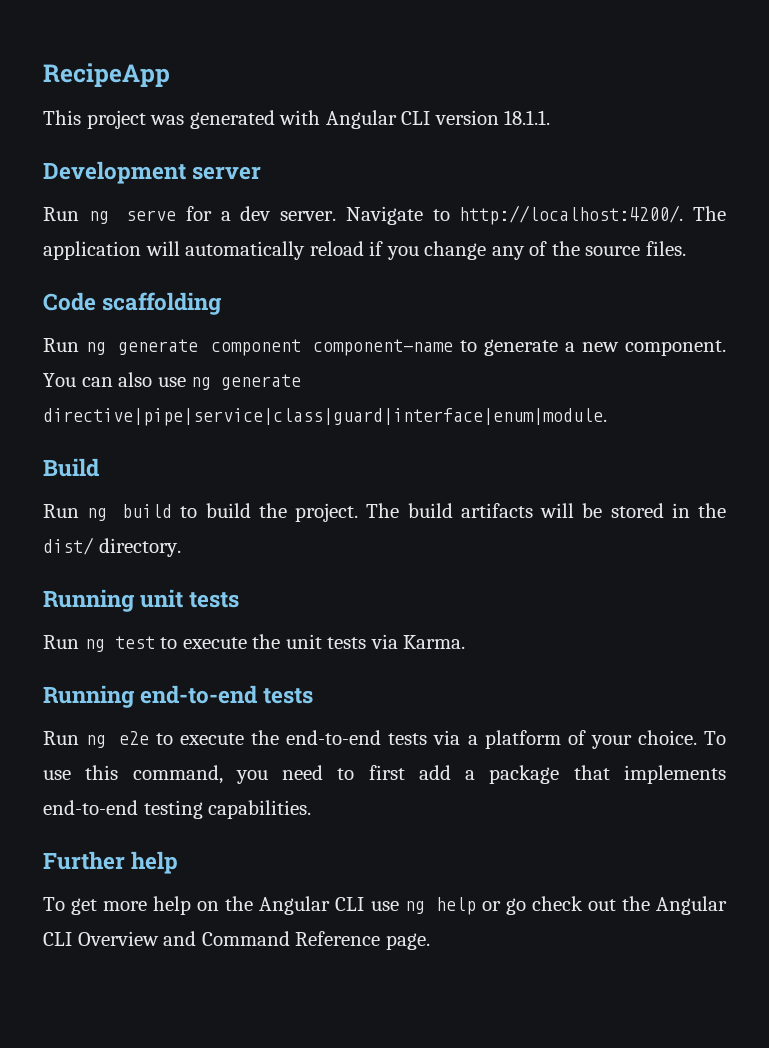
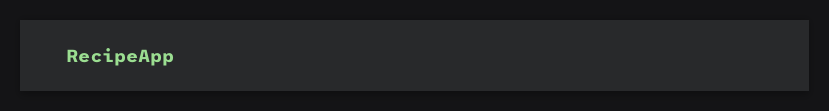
- This project was generated with Angular CLI version 18.1.1.
- Development server
- Run ng serve for a dev server. Navigate to http://localhost:4200/. The application will automatically reload if you change any of the source files.
- Code scaffolding
- Run ng generate component component-name to generate a new component. You can also use ng generate directive|pipe|service|class|guard|interface|enum|module.
- Build
- Run ng build to build the project. The build artifacts will be stored in the dist/ directory.
- Running unit tests
- Run ng test to execute the unit tests via Karma.
- Running end-to-end tests
- Run ng e2e to execute the end-to-end tests via a platform of your choice. To use this command, you need to first add a package that implements end-to-end testing capabilities.
- Further help
- To get more help on the Angular CLI use ng help or go check out the Angular CLI Overview and Command Reference page.

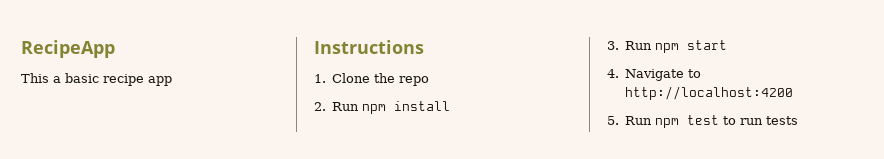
+ This a basic recipe app
+ Instructions
+ 1. Clone the repo
+ 2. Run npm install
+ 3. Run npm start
+ 4. Navigate to http://localhost:4200
+ 5. Run npm test to run tests

